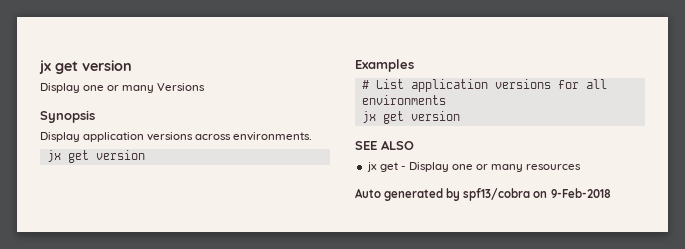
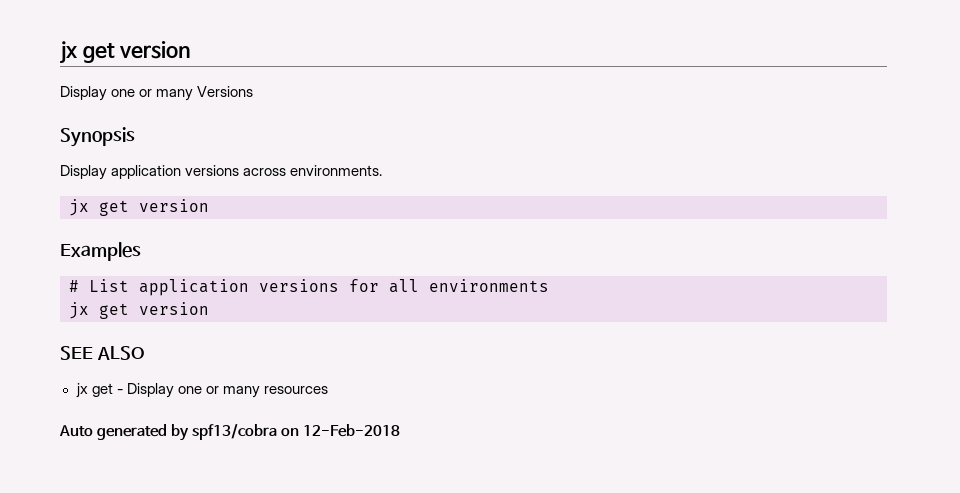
- Auto generated by spf13/cobra on 9-Feb-2018
+ Auto generated by spf13/cobra on 12-Feb-2018

